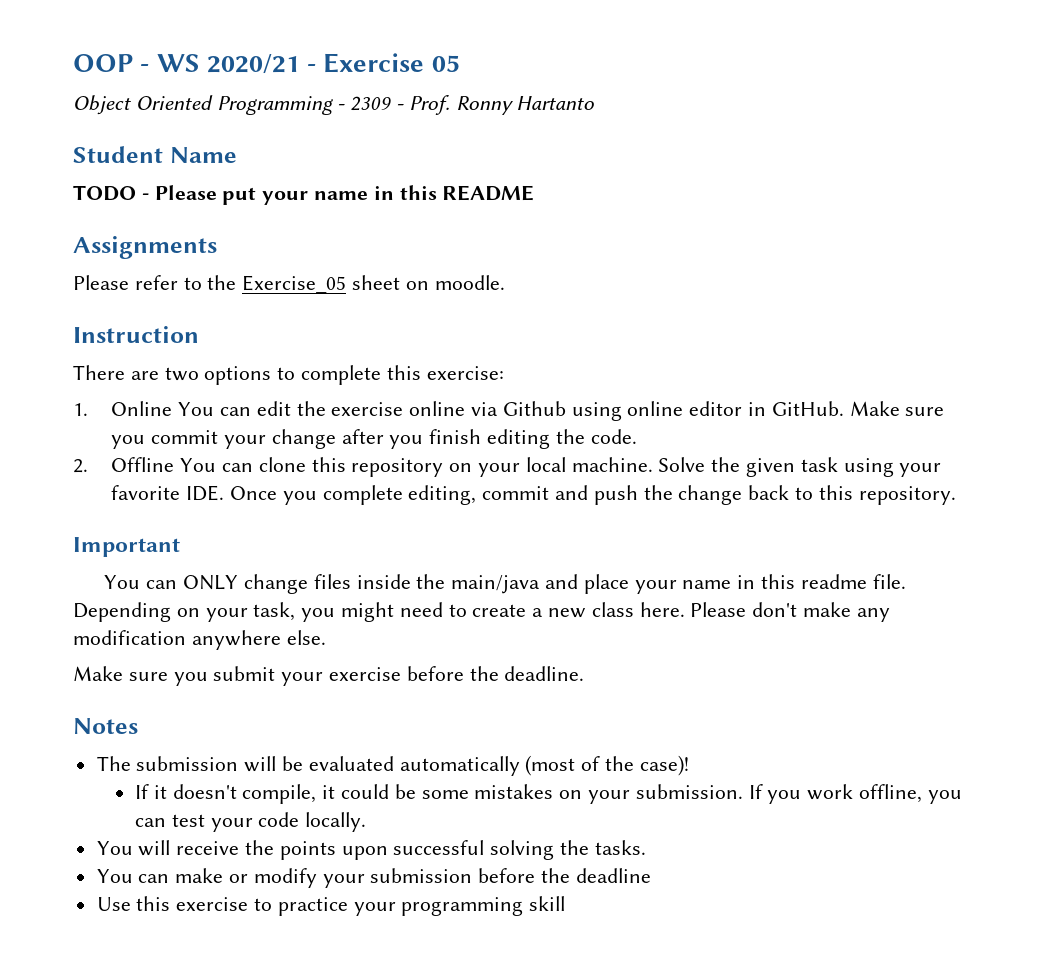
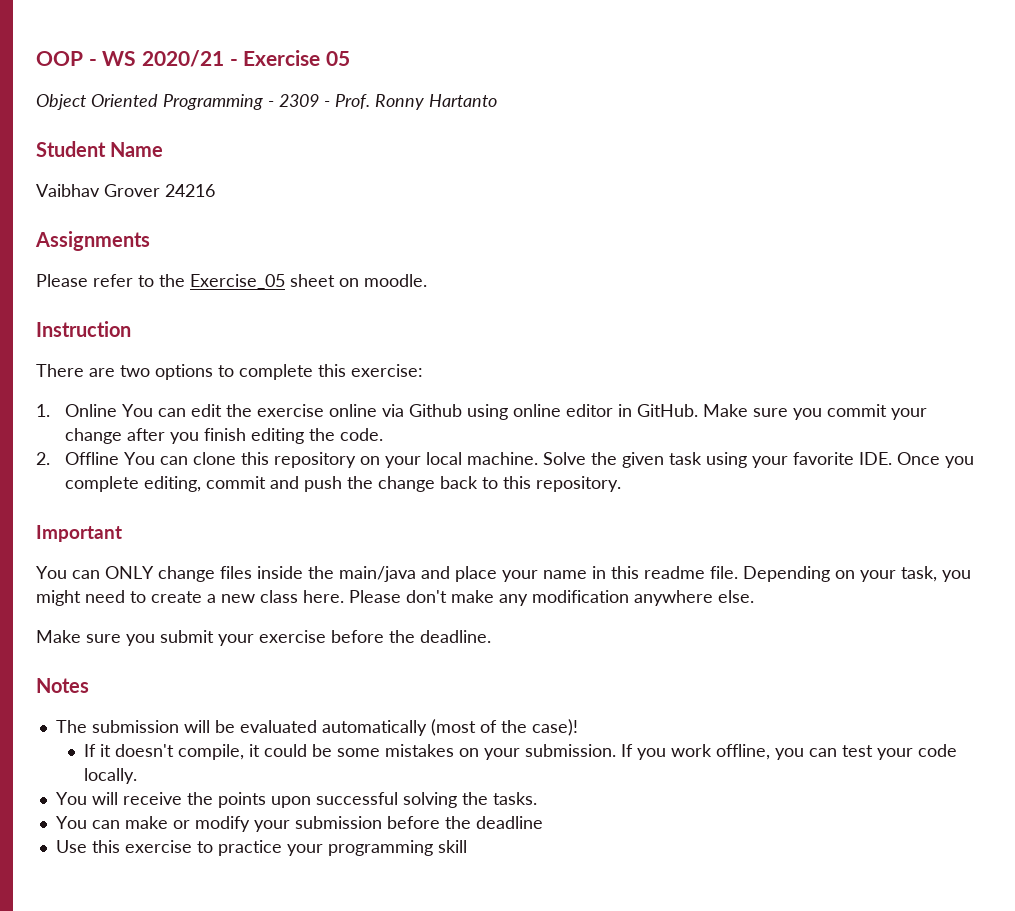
- TODO - Please put your name in this README
+ Vaibhav Grover 24216

